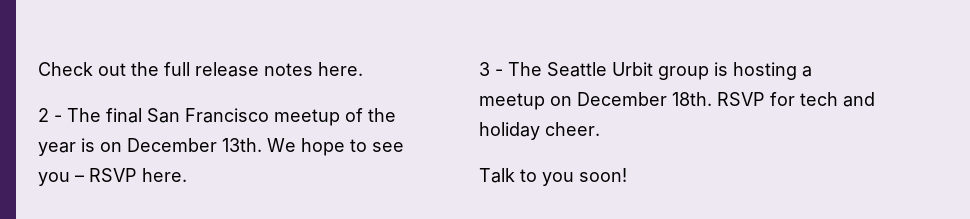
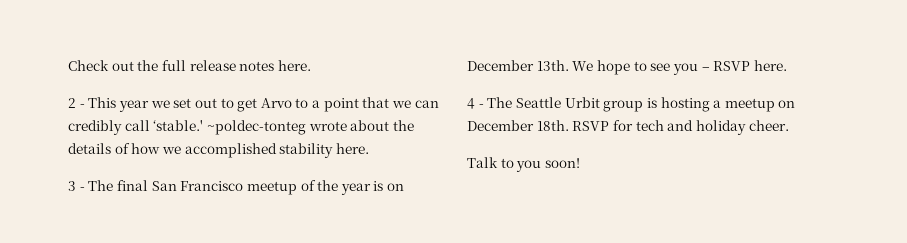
- 2 - The final San Francisco meetup of the year is on December 13th.
+ 2 - This year we set out to get Arvo to a point that we can credibly call ‘stable.' ~poldec-tonteg wrote about the details of how we accomplished stability here.
+ 3 - The final San Francisco meetup of the year is on December 13th.
- 3 - The Seattle Urbit group is hosting a meetup on December 18th.
+ 4 - The Seattle Urbit group is hosting a meetup on December 18th.

